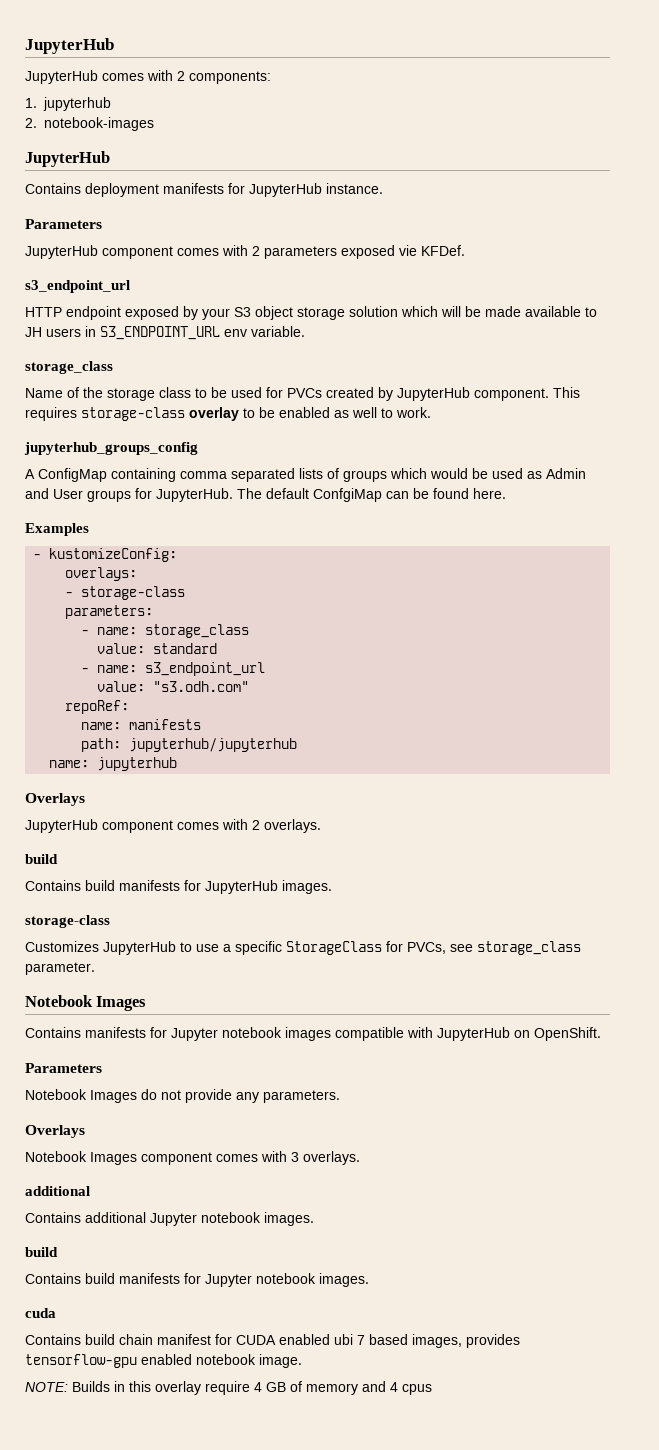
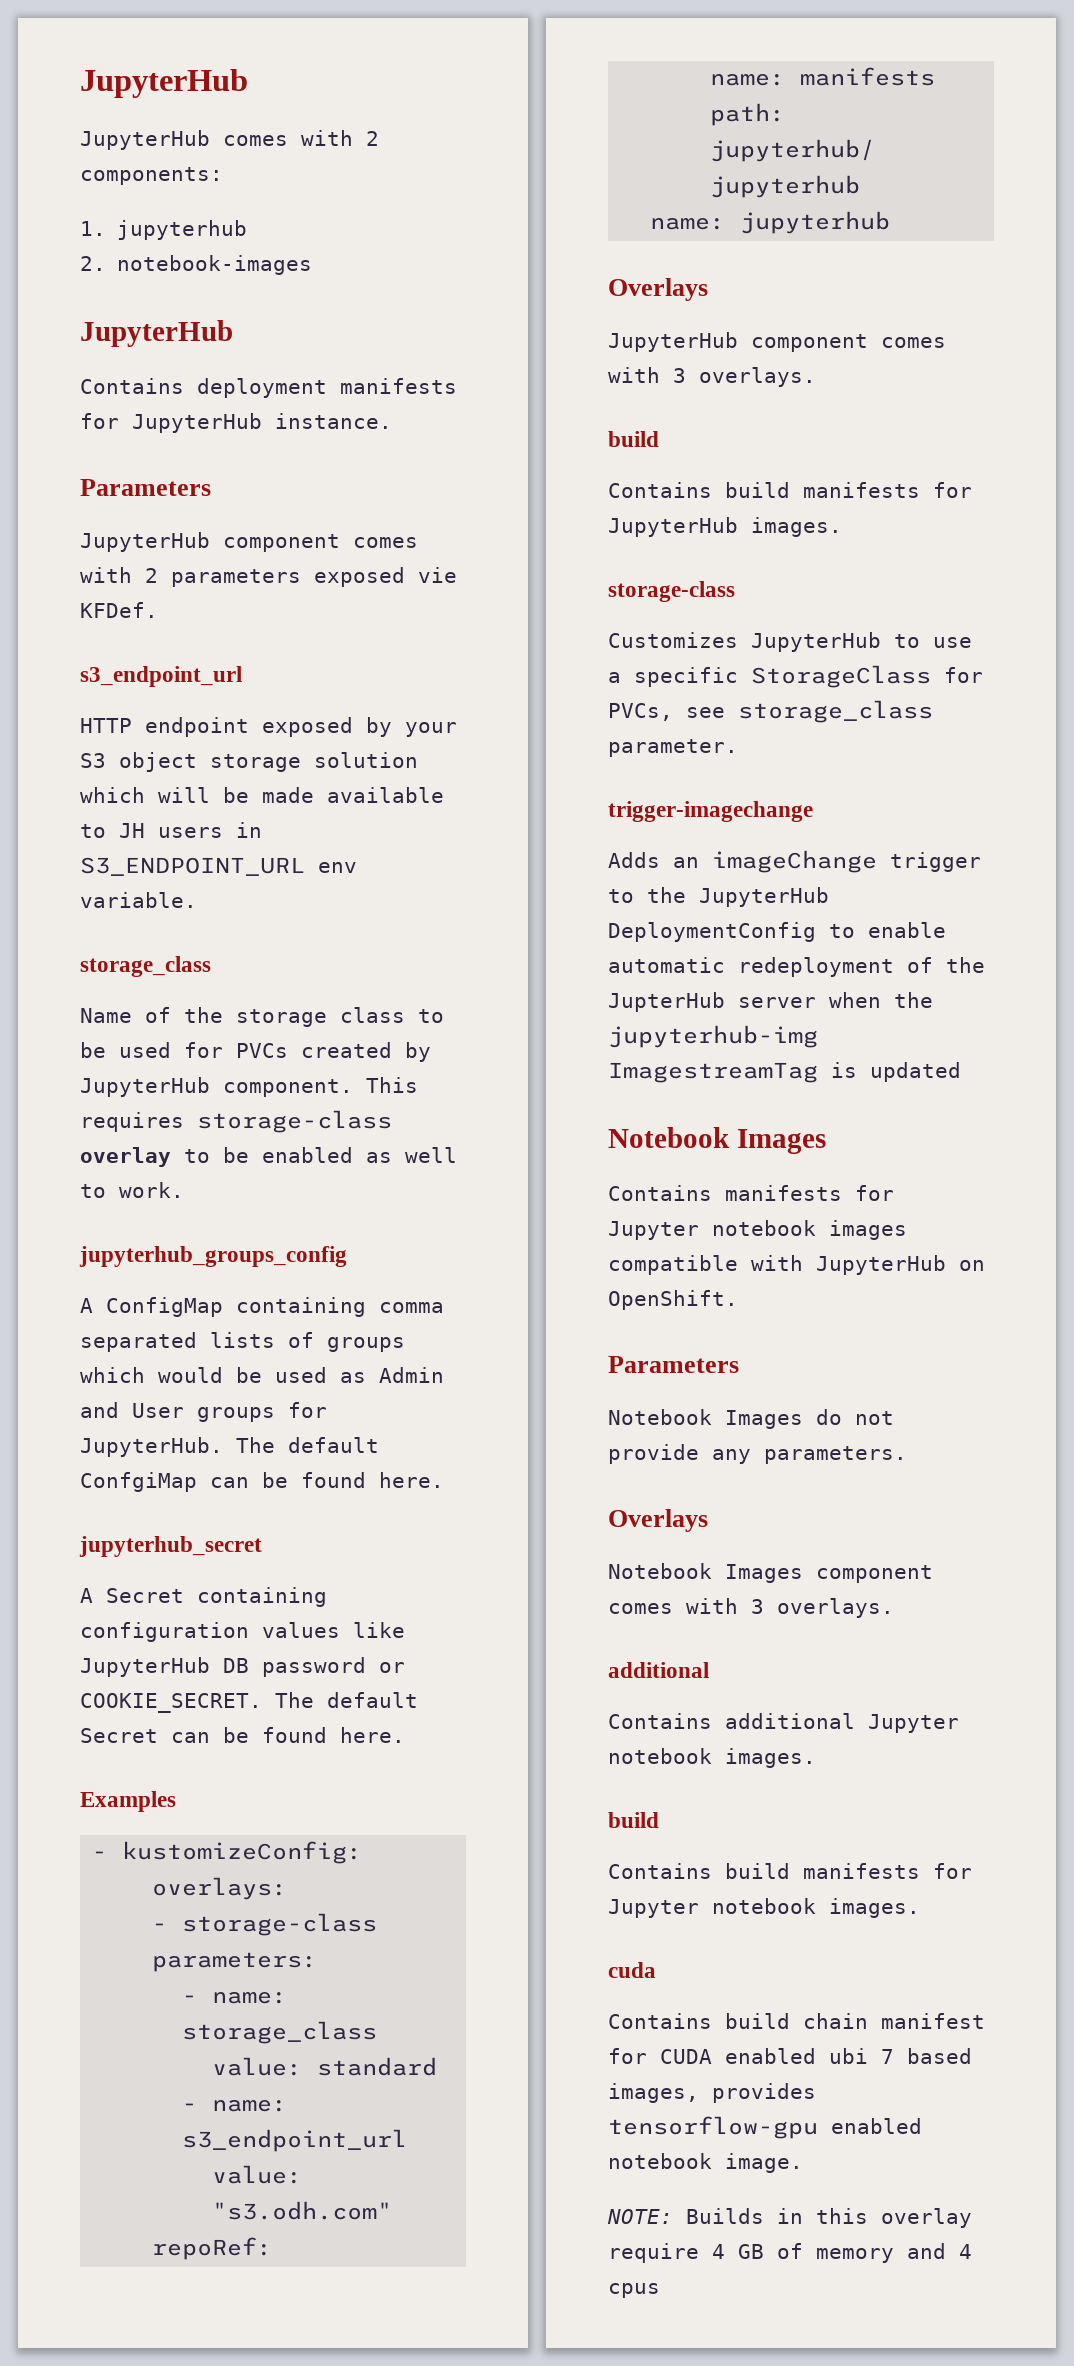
+ jupyterhub_secret
+ A Secret containing configuration values like JupyterHub DB password or COOKIE_SECRET. The default Secret can be found here.
- JupyterHub component comes with 2 overlays.
+ JupyterHub component comes with 3 overlays.
+ trigger-imagechange
+ Adds an imageChange trigger to the JupyterHub DeploymentConfig to enable automatic redeployment of the JupterHub server when the jupyterhub-img ImagestreamTag is updated

